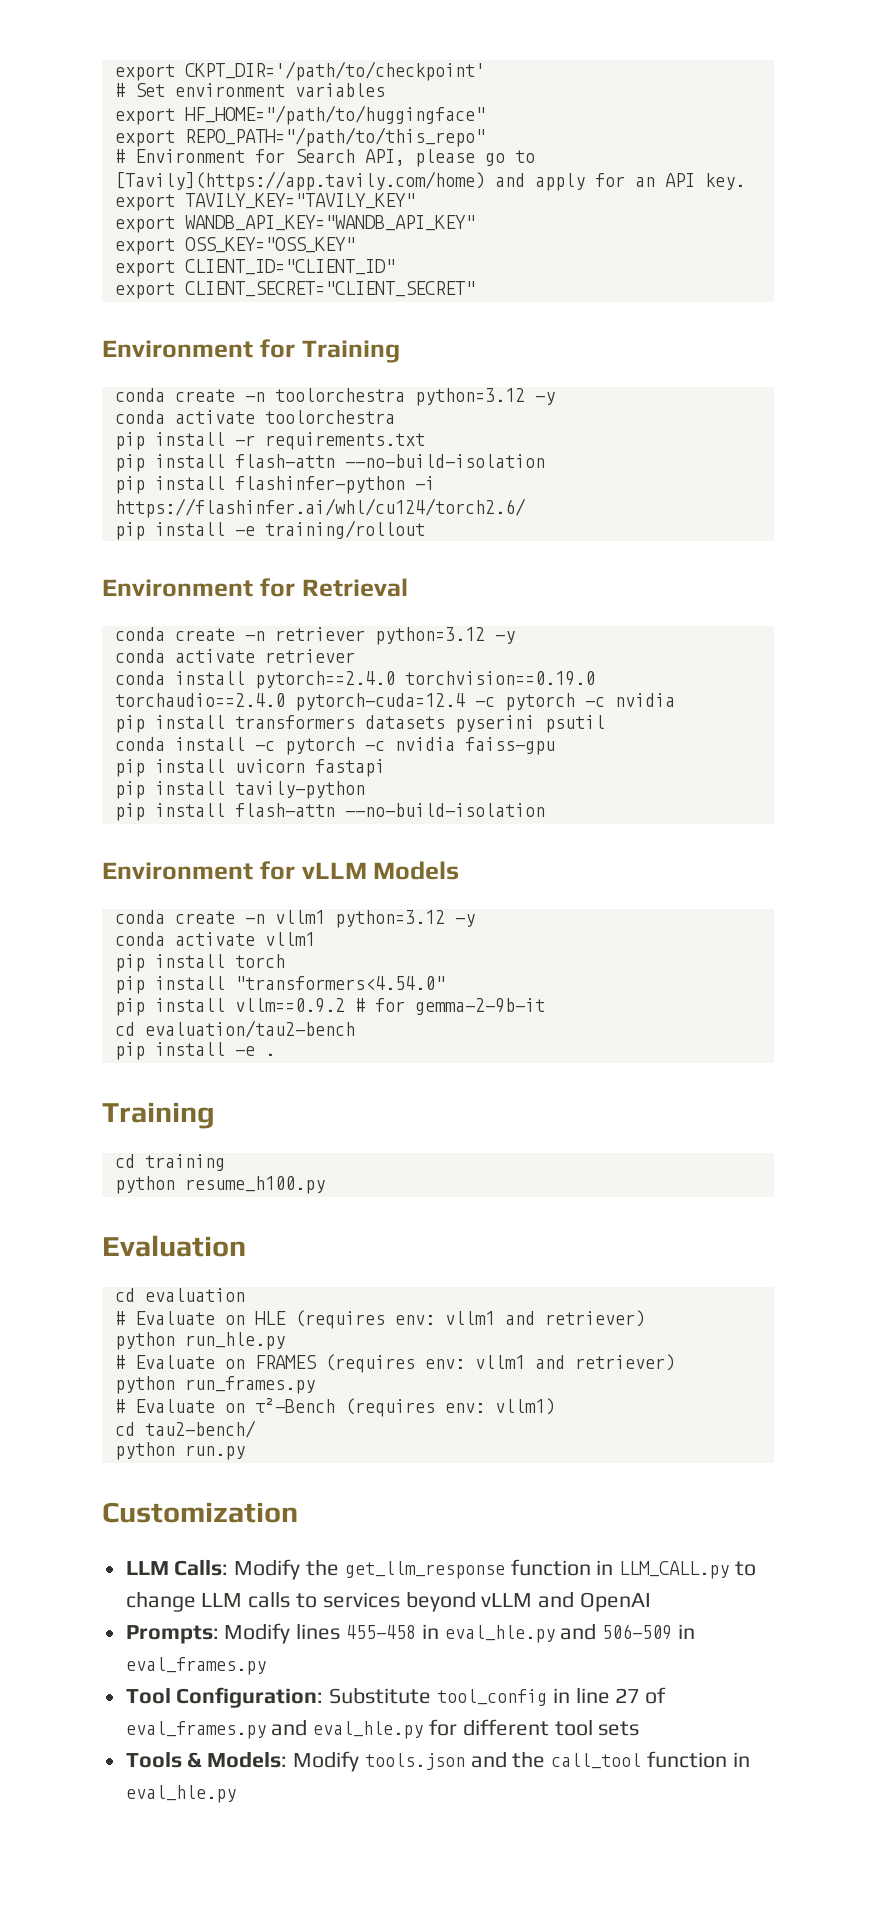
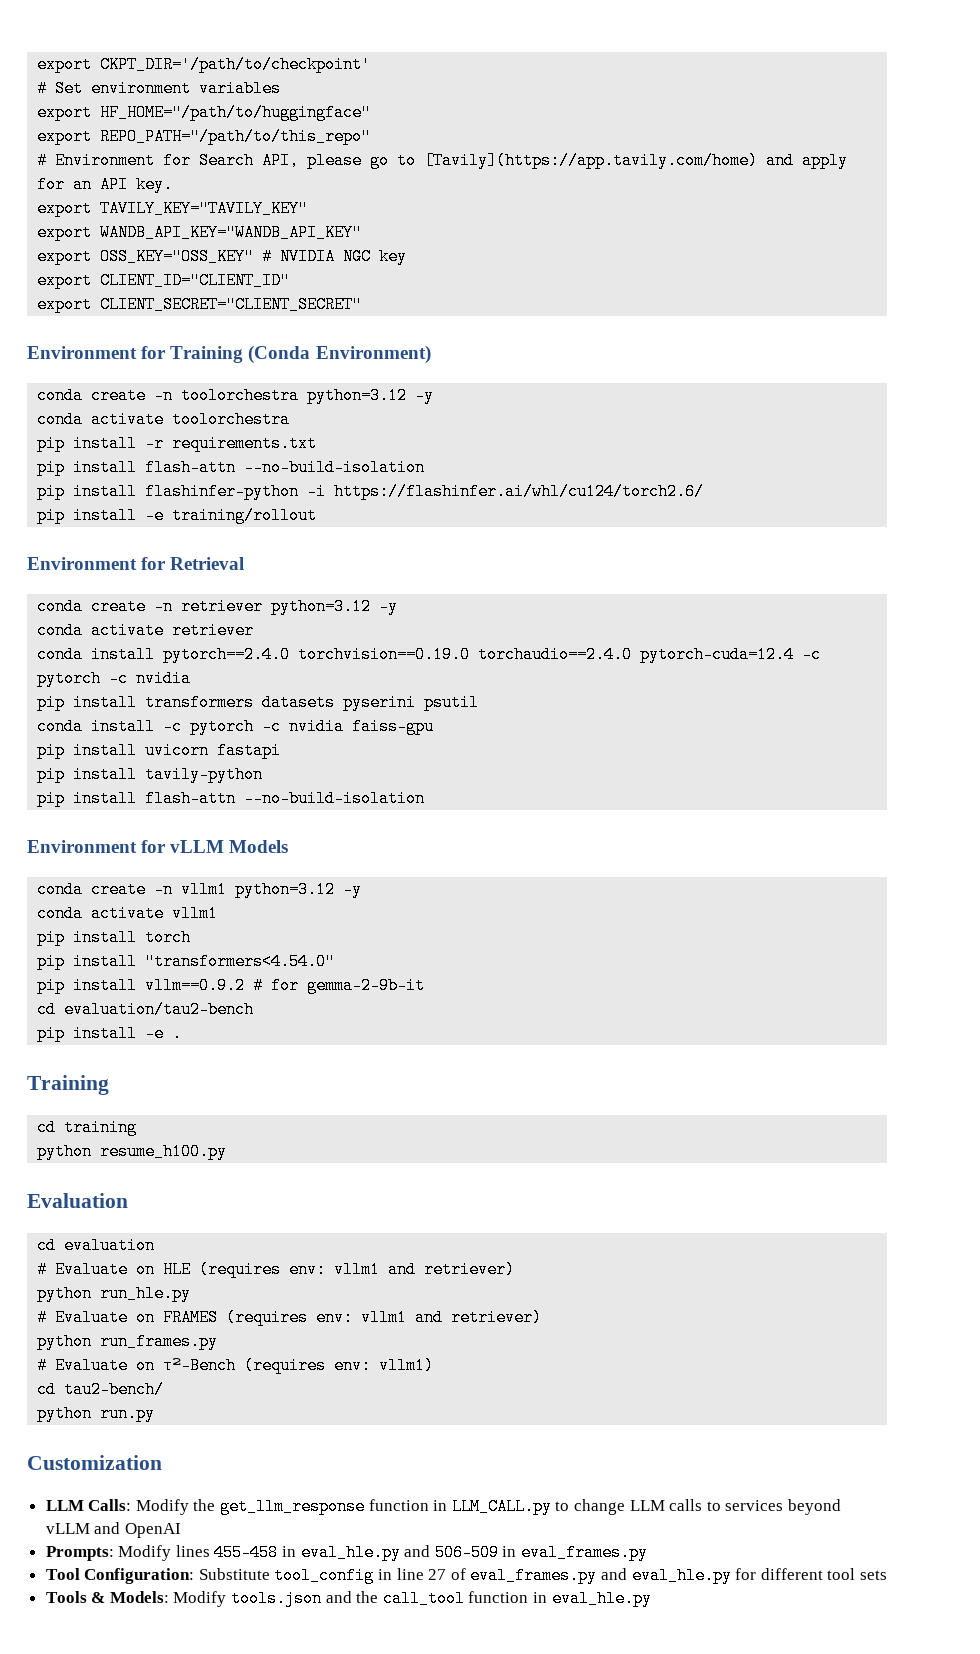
- export OSS_KEY="OSS_KEY"
+ export OSS_KEY="OSS_KEY" # NVIDIA NGC key
- Environment for Training
+ Environment for Training (Conda Environment)

